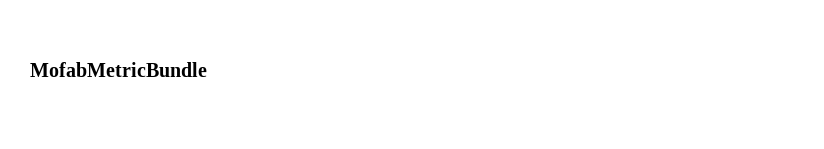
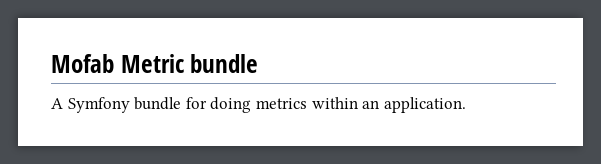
- MofabMetricBundle
+ Mofab Metric bundle
+ A Symfony bundle for doing metrics within an application.

